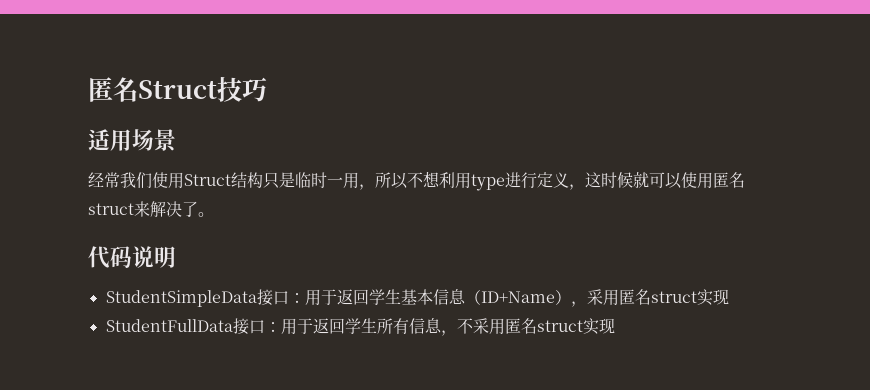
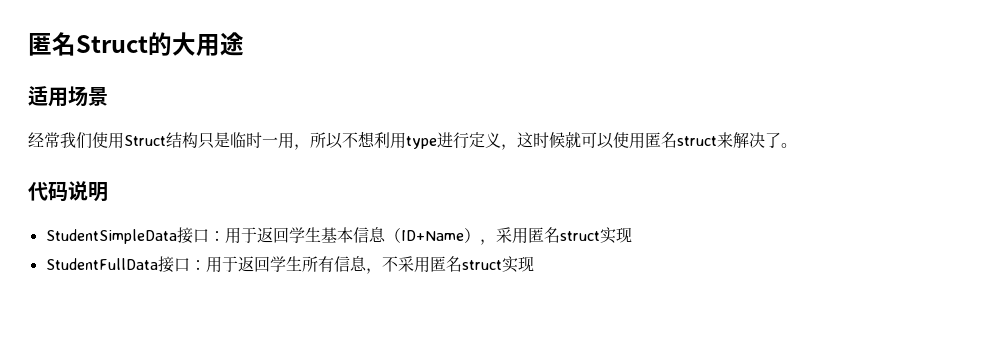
- 匿名Struct技巧
+ 匿名Struct的大用途

